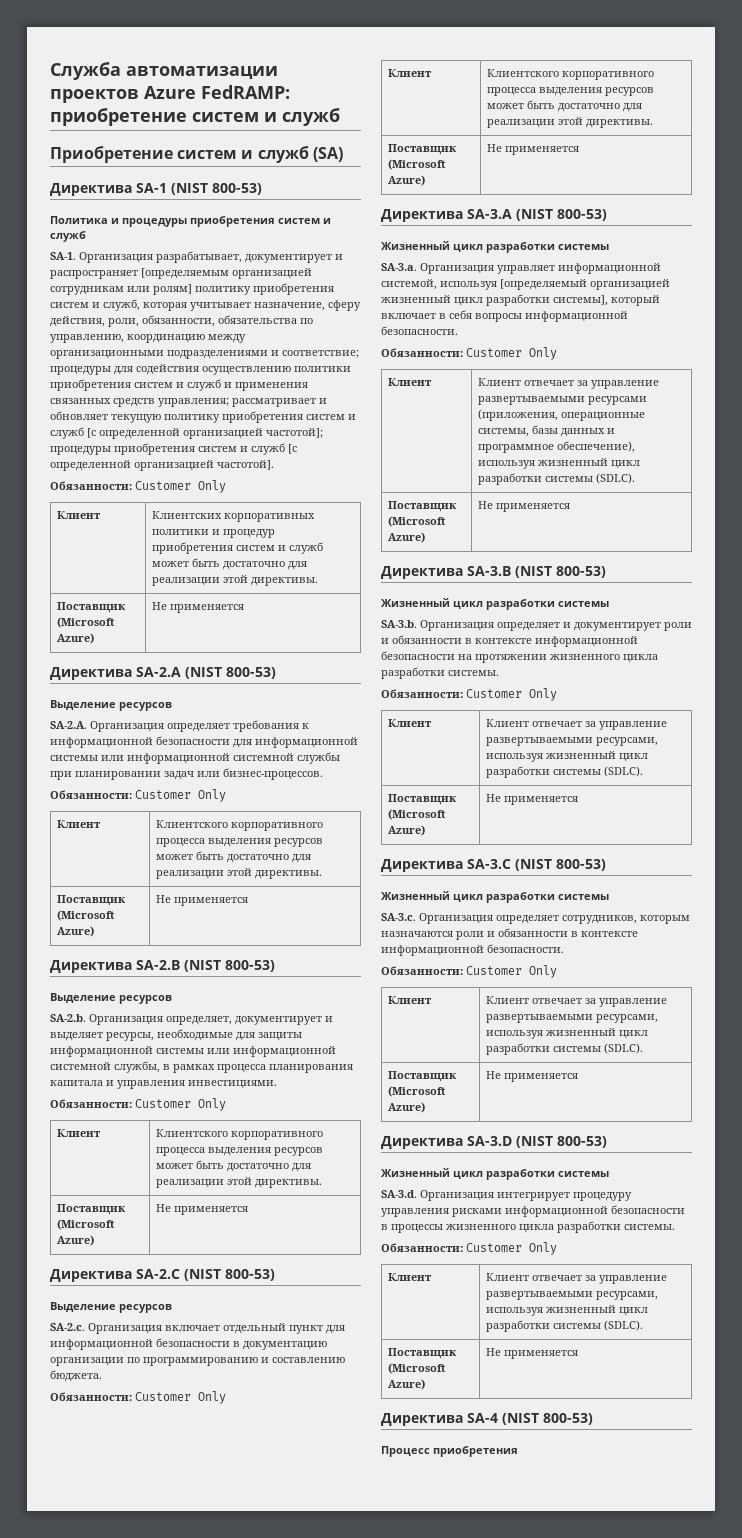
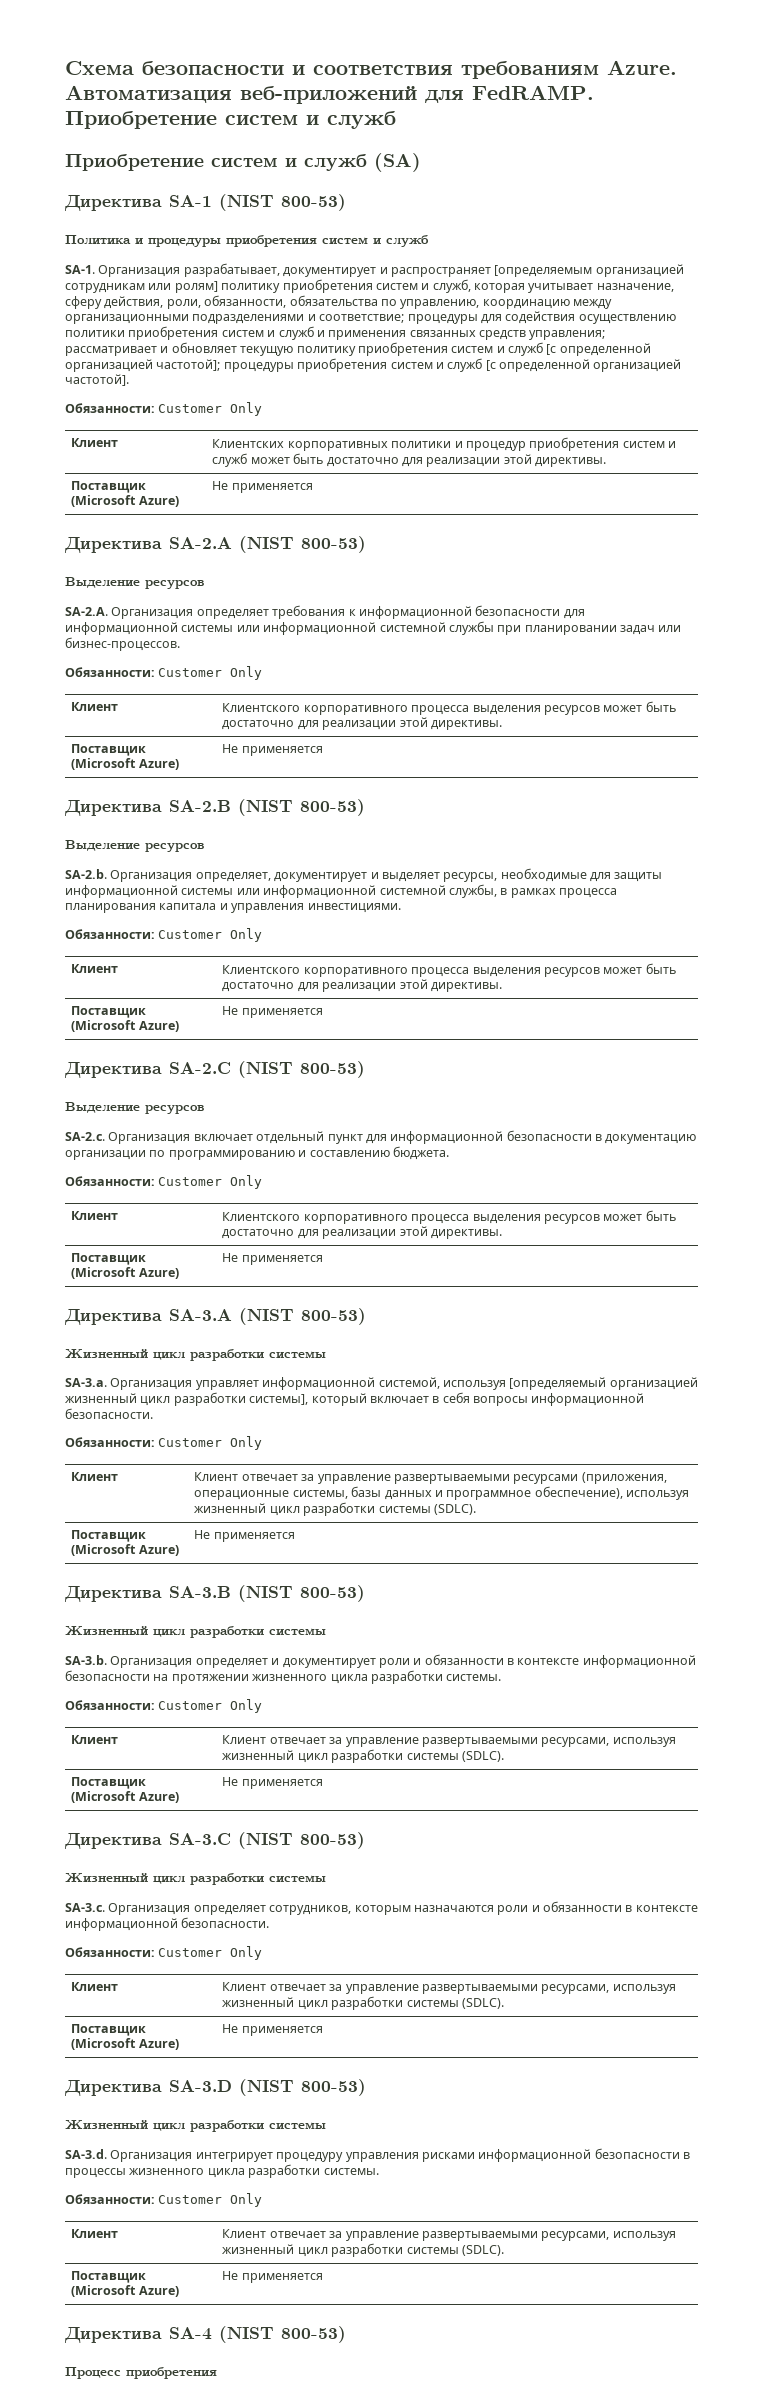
- Служба автоматизации проектов Azure FedRAMP: приобретение систем и служб
+ Схема безопасности и соответствия требованиям Azure. Автоматизация веб-приложений для FedRAMP. Приобретение систем и служб

